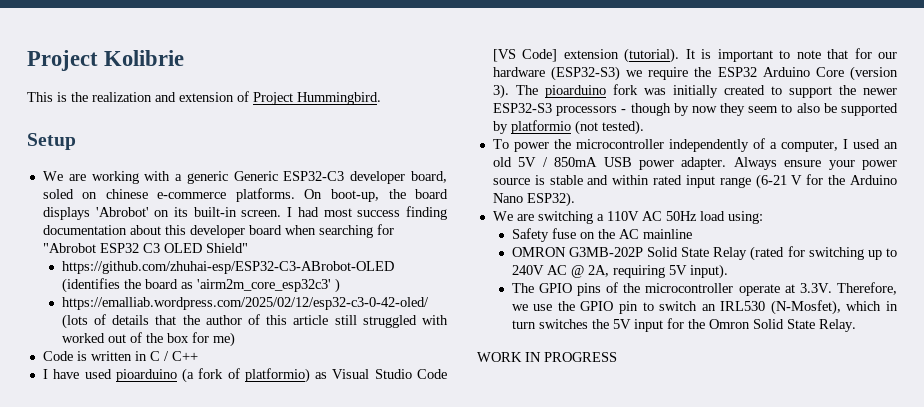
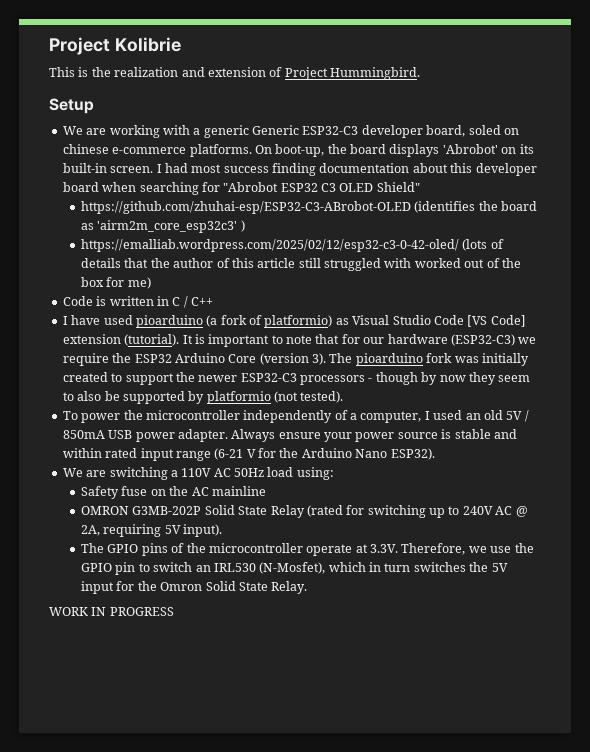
- It is important to note that for our hardware (ESP32-S3) we require the ESP32 Arduino Core (version 3).
+ It is important to note that for our hardware (ESP32-C3) we require the ESP32 Arduino Core (version 3).
- The pioarduino fork was initially created to support the newer ESP32-S3 processors - though by now they seem to also be supported by platformio (not tested).
+ The pioarduino fork was initially created to support the newer ESP32-C3 processors - though by now they seem to also be supported by platformio (not tested).

